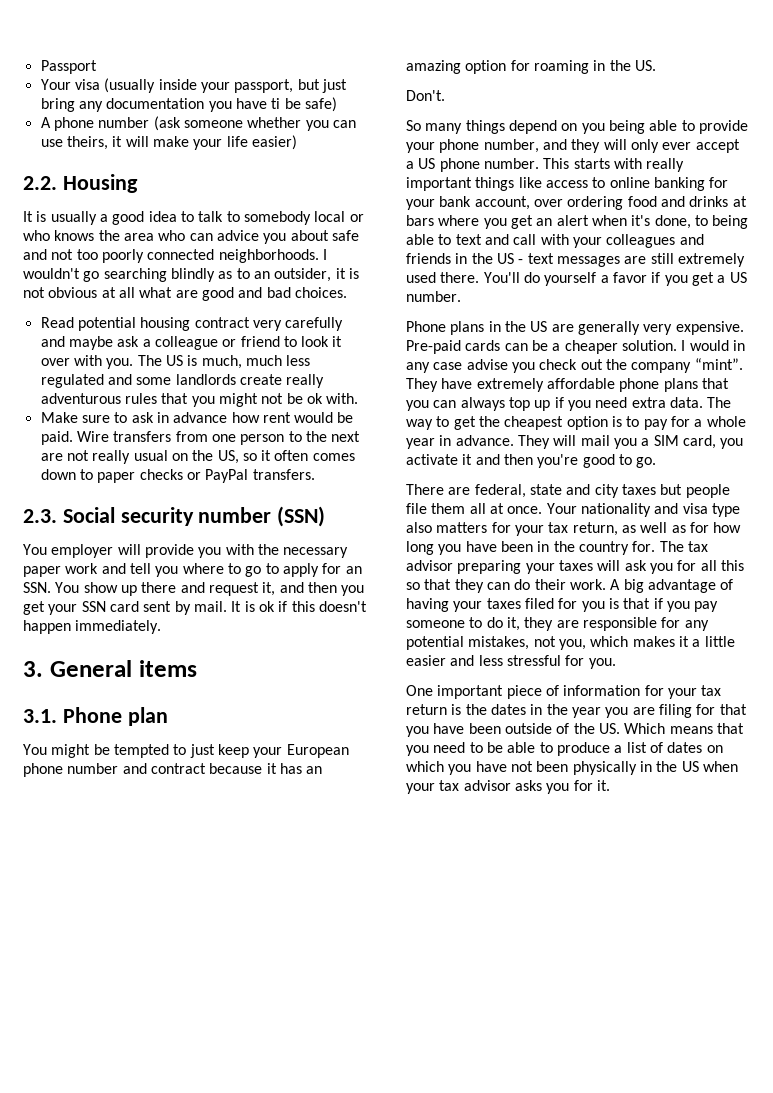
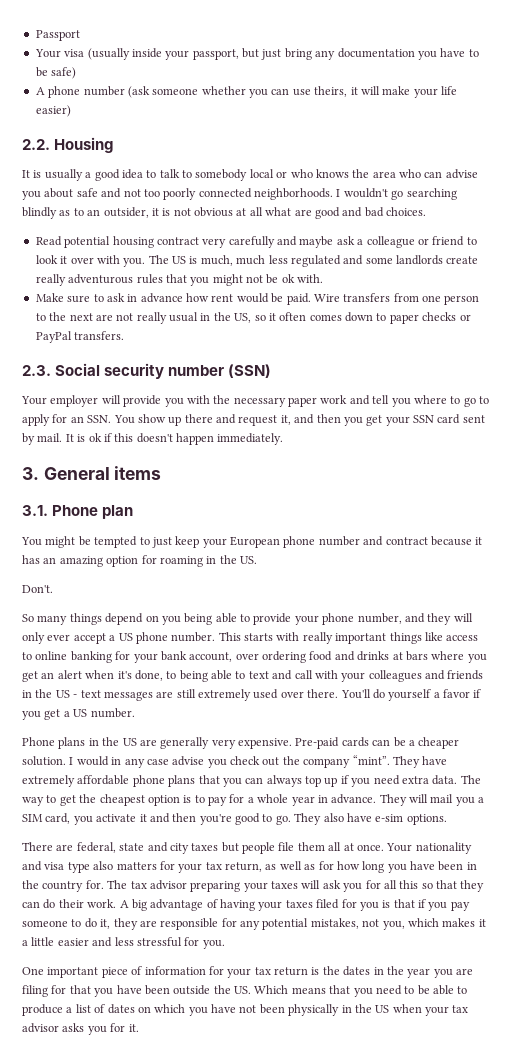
- Your visa (usually inside your passport, but just bring any documentation you have ti be safe)
+ Your visa (usually inside your passport, but just bring any documentation you have to be safe)
- It is usually a good idea to talk to somebody local or who knows the area who can advice you about safe and not too poorly connected neighborhoods.
+ It is usually a good idea to talk to somebody local or who knows the area who can advise you about safe and not too poorly connected neighborhoods.
- Wire transfers from one person to the next are not really usual on the US, so it often comes down to paper checks or PayPal transfers.
+ Wire transfers from one person to the next are not really usual in the US, so it often comes down to paper checks or PayPal transfers.
- You employer will provide you with the necessary paper work and tell you where to go to apply for an SSN. You show up there and request it, and then you get your SSN card sent by mail.
+ Your employer will provide you with the necessary paper work and tell you where to go to apply for an SSN. You show up there and request it, and then you get your SSN card sent by mail.
- This starts with really important things like access to online banking for your bank account, over ordering food and drinks at bars where you get an alert when it's done, to being able to text and call with your colleagues and friends in the US - text messages are still extremely used there.
+ This starts with really important things like access to online banking for your bank account, over ordering food and drinks at bars where you get an alert when it's done, to being able to text and call with your colleagues and friends in the US - text messages are still extremely used over there.
+ They also have e-sim options.
- One important piece of information for your tax return is the dates in the year you are filing for that you have been outside of the US. Which means that you need to be able to produce a list of dates on which you have not been physically in the US when your tax advisor asks you for it.
+ One important piece of information for your tax return is the dates in the year you are filing for that you have been outside the US. Which means that you need to be able to produce a list of dates on which you have not been physically in the US when your tax advisor asks you for it.

